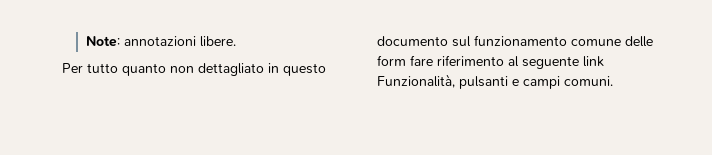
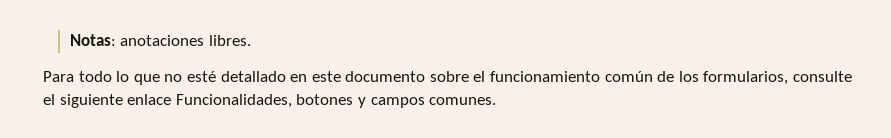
- Note: annotazioni libere.
- Per tutto quanto non dettagliato in questo documento sul funzionamento comune delle form fare riferimento al seguente link Funzionalità, pulsanti e campi comuni.
+ Notas: anotaciones libres.
+ Para todo lo que no esté detallado en este documento sobre el funcionamiento común de los formularios, consulte el siguiente enlace Funcionalidades, botones y campos comunes.

